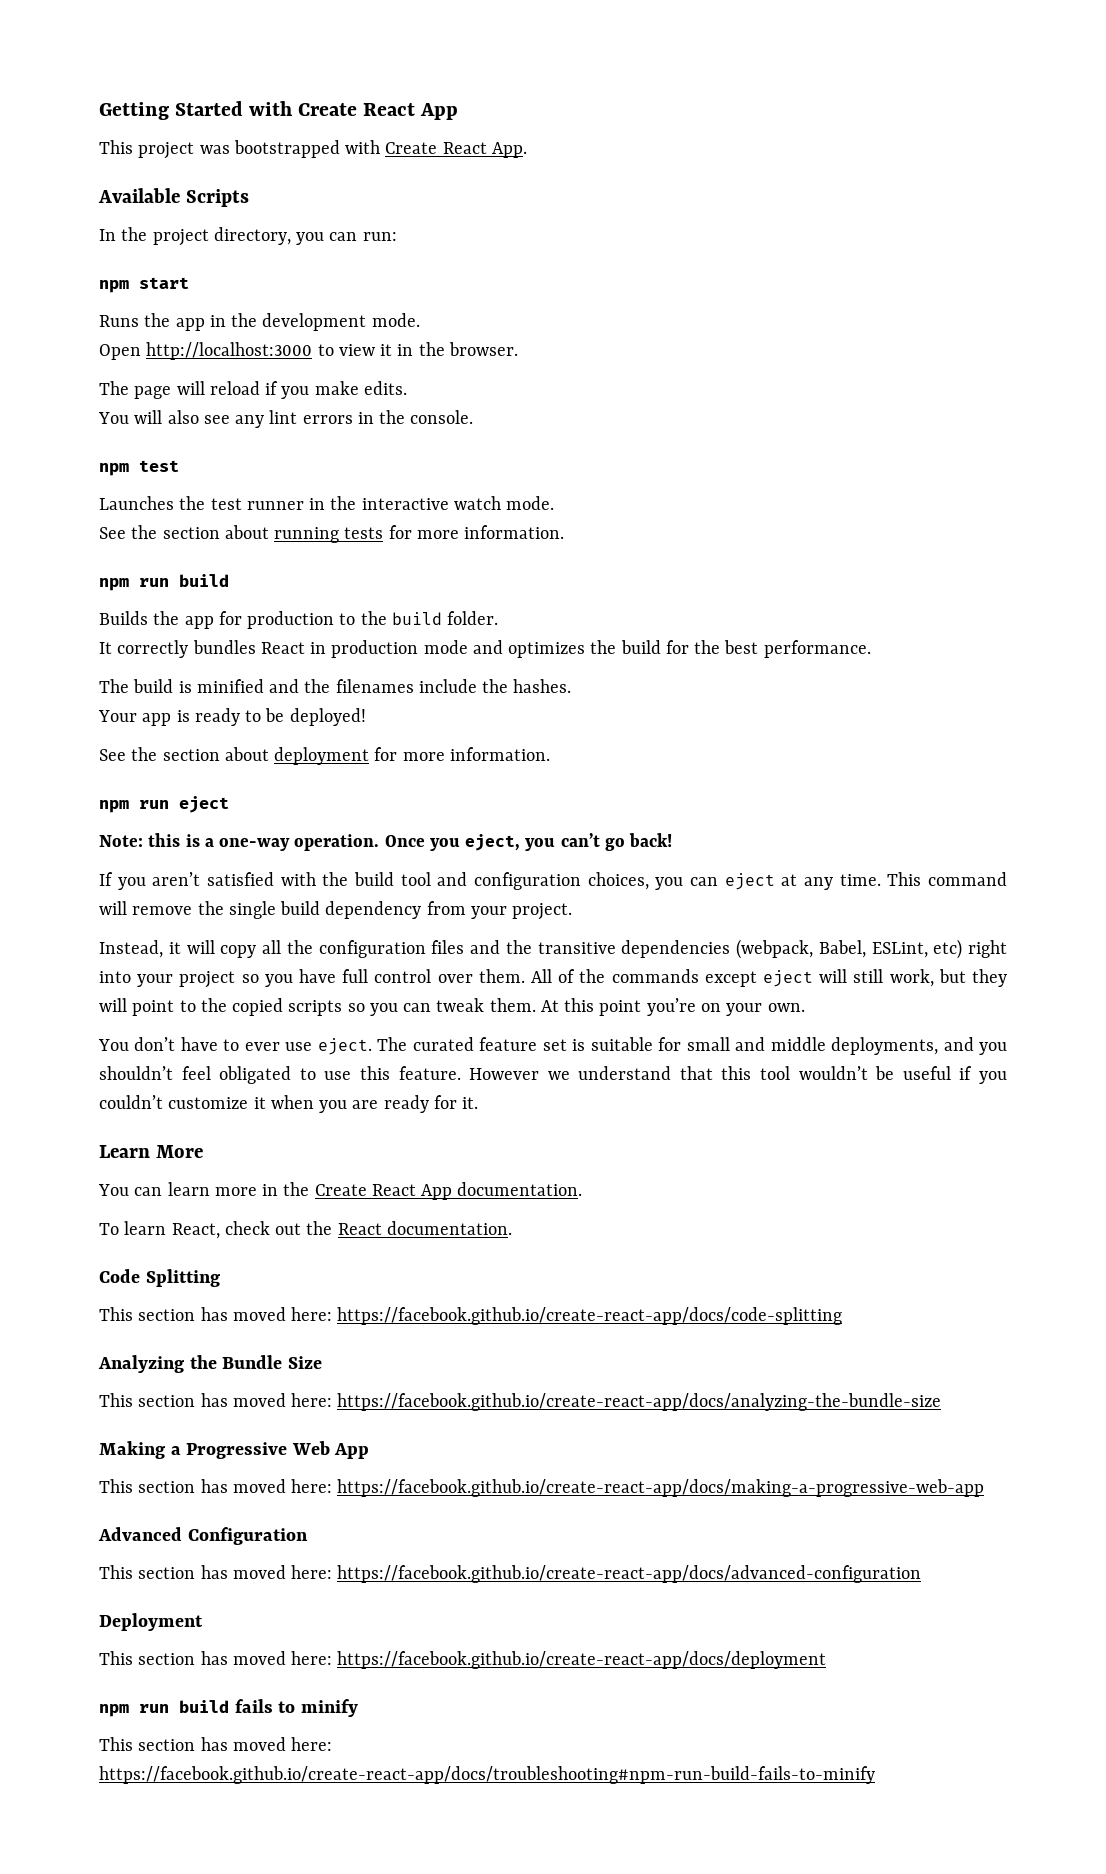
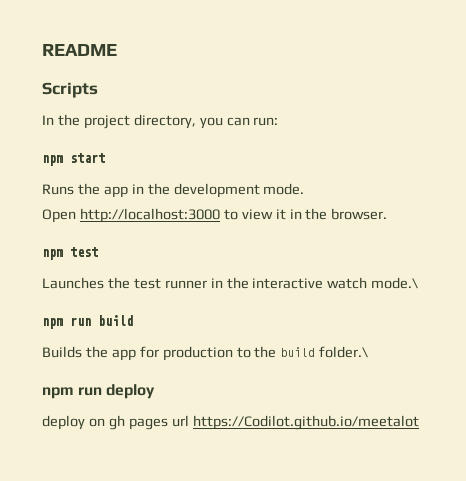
- Getting Started with Create React App
- This project was bootstrapped with Create React App.
- Available Scripts
+ README
+ Scripts
- The page will reload if you make edits.
- You will also see any lint errors in the console.
- Launches the test runner in the interactive watch mode.
- See the section about running tests for more information.
+ Launches the test runner in the interactive watch mode.\
- Builds the app for production to the build folder.
- It correctly bundles React in production mode and optimizes the build for the best performance.
- The build is minified and the filenames include the hashes.
- Your app is ready to be deployed!
- See the section about deployment for more information.
- npm run eject
- Note: this is a one-way operation. Once you eject, you can’t go back!
- If you aren’t satisfied with the build tool and configuration choices, you can eject at any time. This command will remove the single build dependency from your project.
- Instead, it will copy all the configuration files and the transitive dependencies (webpack, Babel, ESLint, etc) right into your project so you have full control over them. All of the commands except eject will still work, but they will point to the copied scripts so you can tweak them. At this point you’re on your own.
- You don’t have to ever use eject. The curated feature set is suitable for small and middle deployments, and you shouldn’t feel obligated to use this feature. However we understand that this tool wouldn’t be useful if you couldn’t customize it when you are ready for it.
- Learn More
- You can learn more in the Create React App documentation.
- To learn React, check out the React documentation.
- Code Splitting
- This section has moved here: https://facebook.github.io/create-react-app/docs/code-splitting
- Analyzing the Bundle Size
- This section has moved here: https://facebook.github.io/create-react-app/docs/analyzing-the-bundle-size
- Making a Progressive Web App
- This section has moved here: https://facebook.github.io/create-react-app/docs/making-a-progressive-web-app
- Advanced Configuration
- This section has moved here: https://facebook.github.io/create-react-app/docs/advanced-configuration
- Deployment
- This section has moved here: https://facebook.github.io/create-react-app/docs/deployment
- npm run build fails to minify
- This section has moved here: https://facebook.github.io/create-react-app/docs/troubleshooting#npm-run-build-fails-to-minify
+ Builds the app for production to the build folder.\
+ npm run deploy
+ deploy on gh pages url https://Codilot.github.io/meetalot

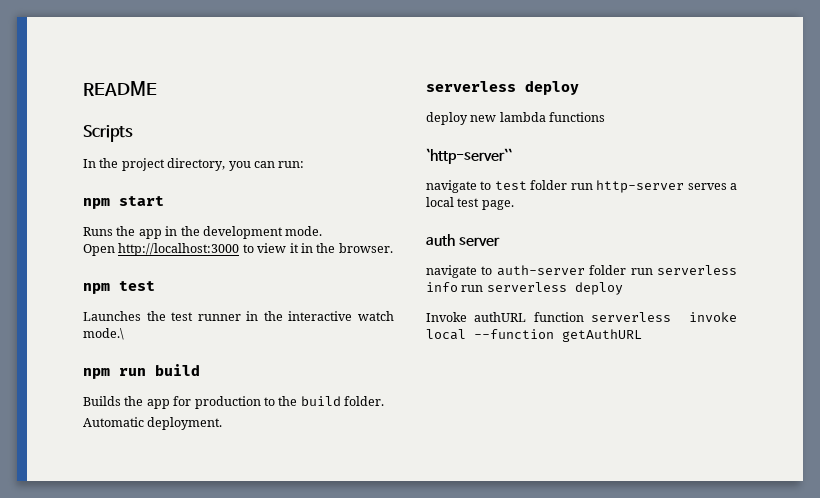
- Builds the app for production to the build folder.\
- npm run deploy
- deploy on gh pages url https://Codilot.github.io/meetalot
+ Builds the app for production to the build folder.
+ Automatic deployment.
+ serverless deploy
+ deploy new lambda functions
+ `http-server``
+ navigate to test folder run http-server serves a local test page.
+ auth server
+ navigate to auth-server folder run serverless info run serverless deploy
+ Invoke authURL function serverless invoke local --function getAuthURL

